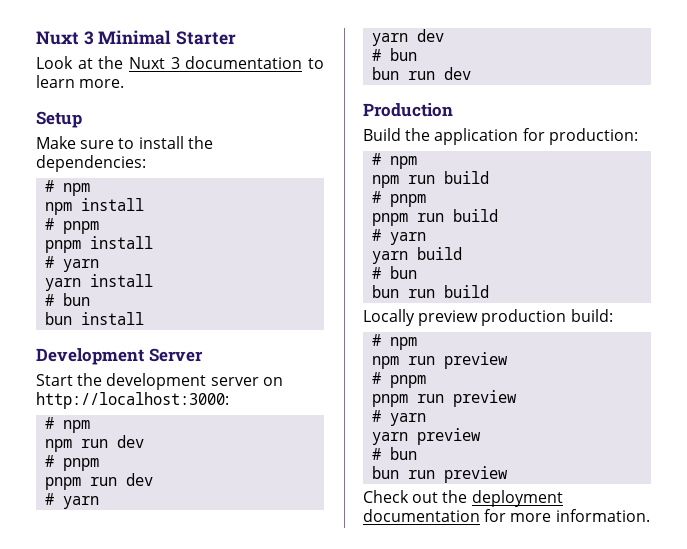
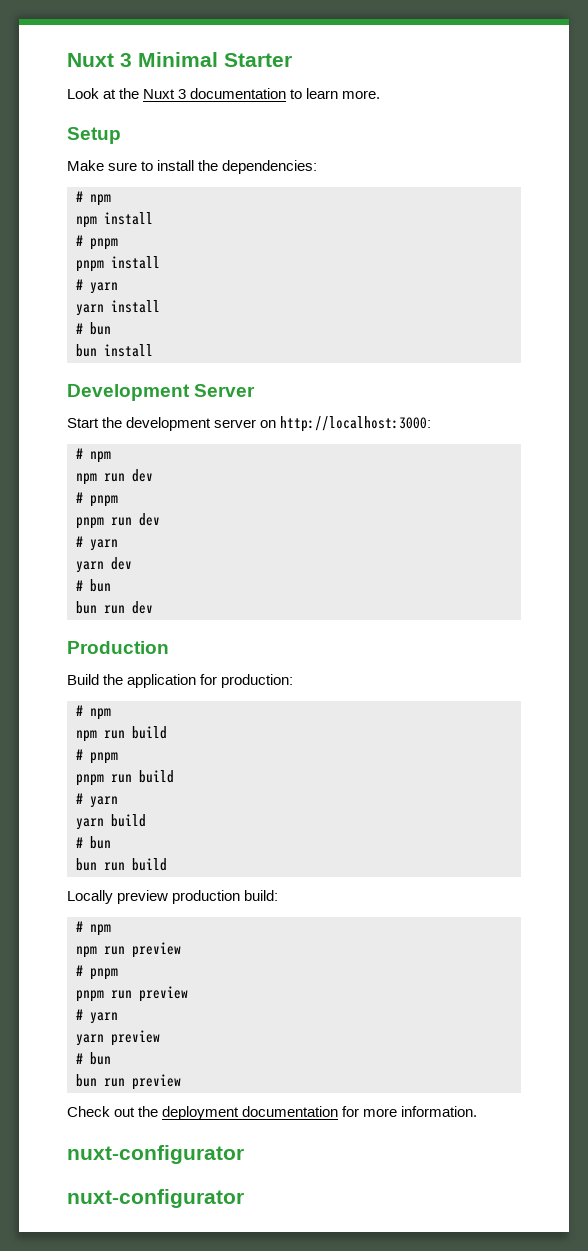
  Check out the deployment documentation for more information.
+ nuxt-configurator
+ nuxt-configurator

